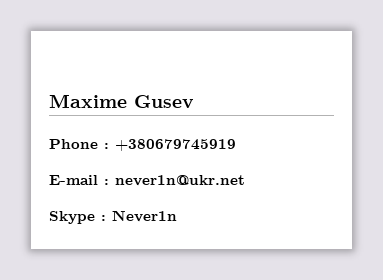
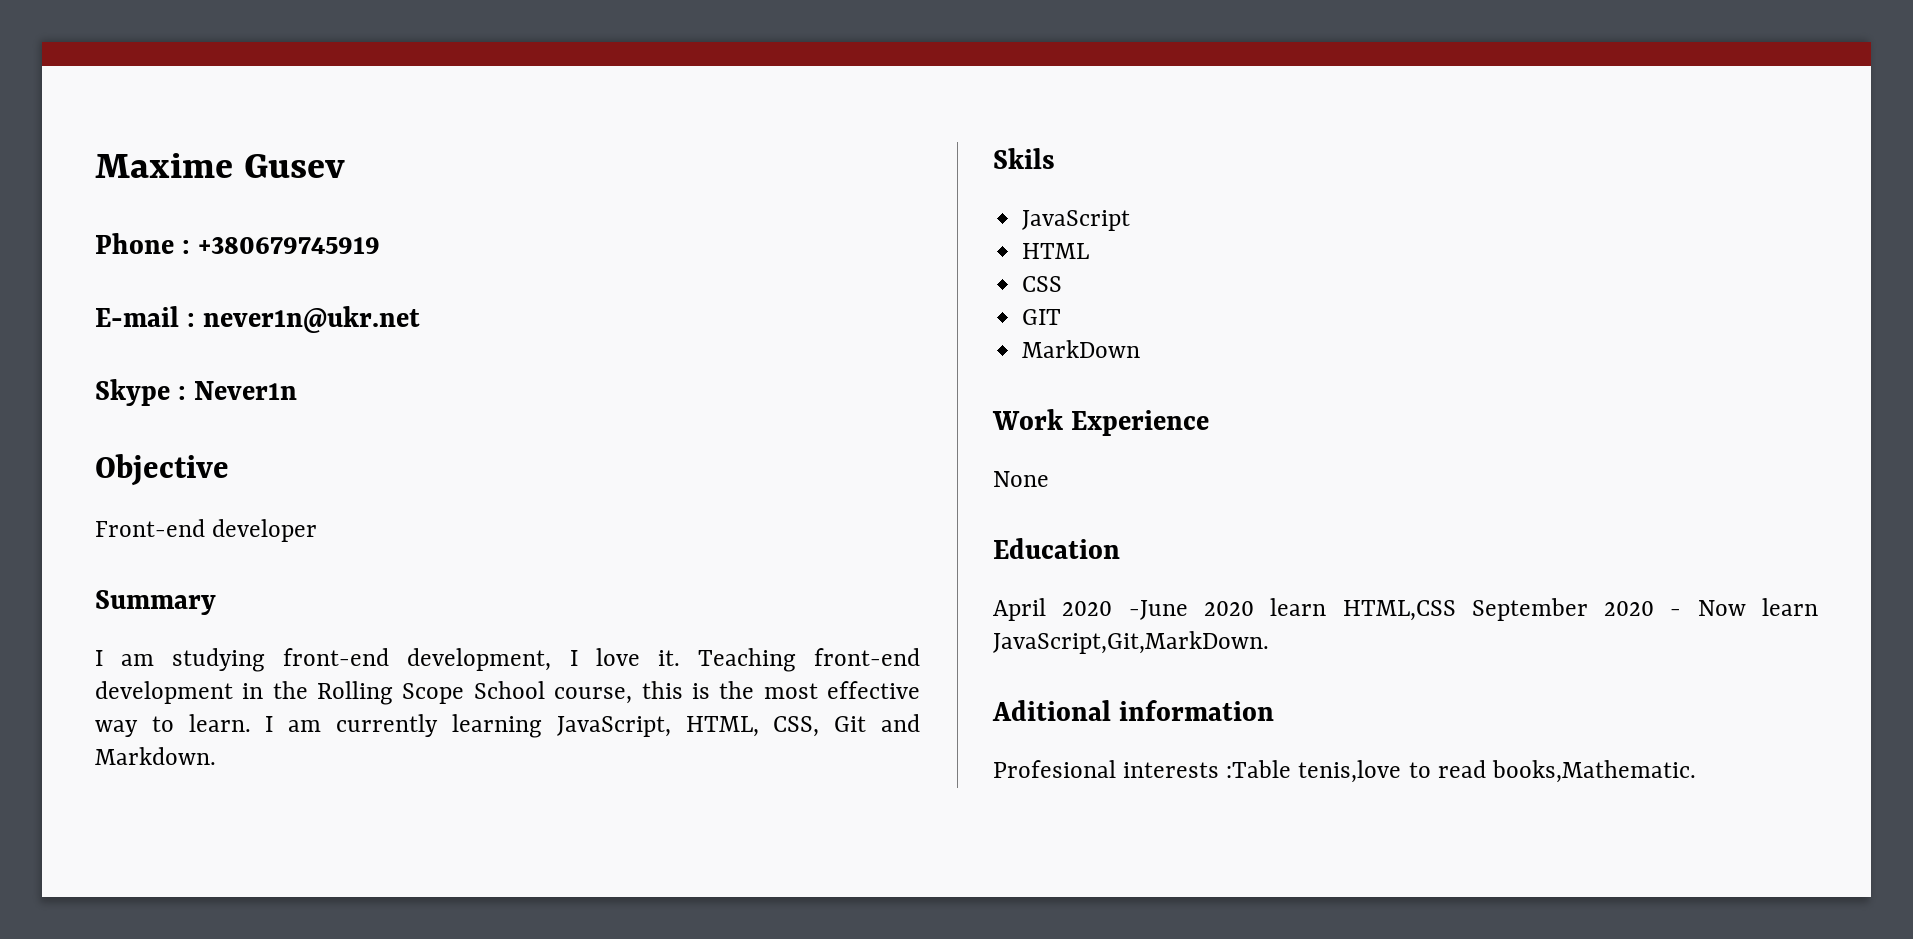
+ Objective
+ Front-end developer
+ Summary
+ I am studying front-end development, I love it. Teaching front-end development in the Rolling Scope School course, this is the most effective way to learn. I am currently learning JavaScript, HTML, CSS, Git and Markdown.
+ Skils
+ JavaScript
+ HTML
+ CSS
+ GIT
+ MarkDown
+ Work Experience
+ None
+ Education
+ April 2020 -June 2020 learn HTML,CSS September 2020 - Now learn JavaScript,Git,MarkDown.
+ Aditional information
+ Profesional interests :Table tenis,love to read books,Mathematic.

